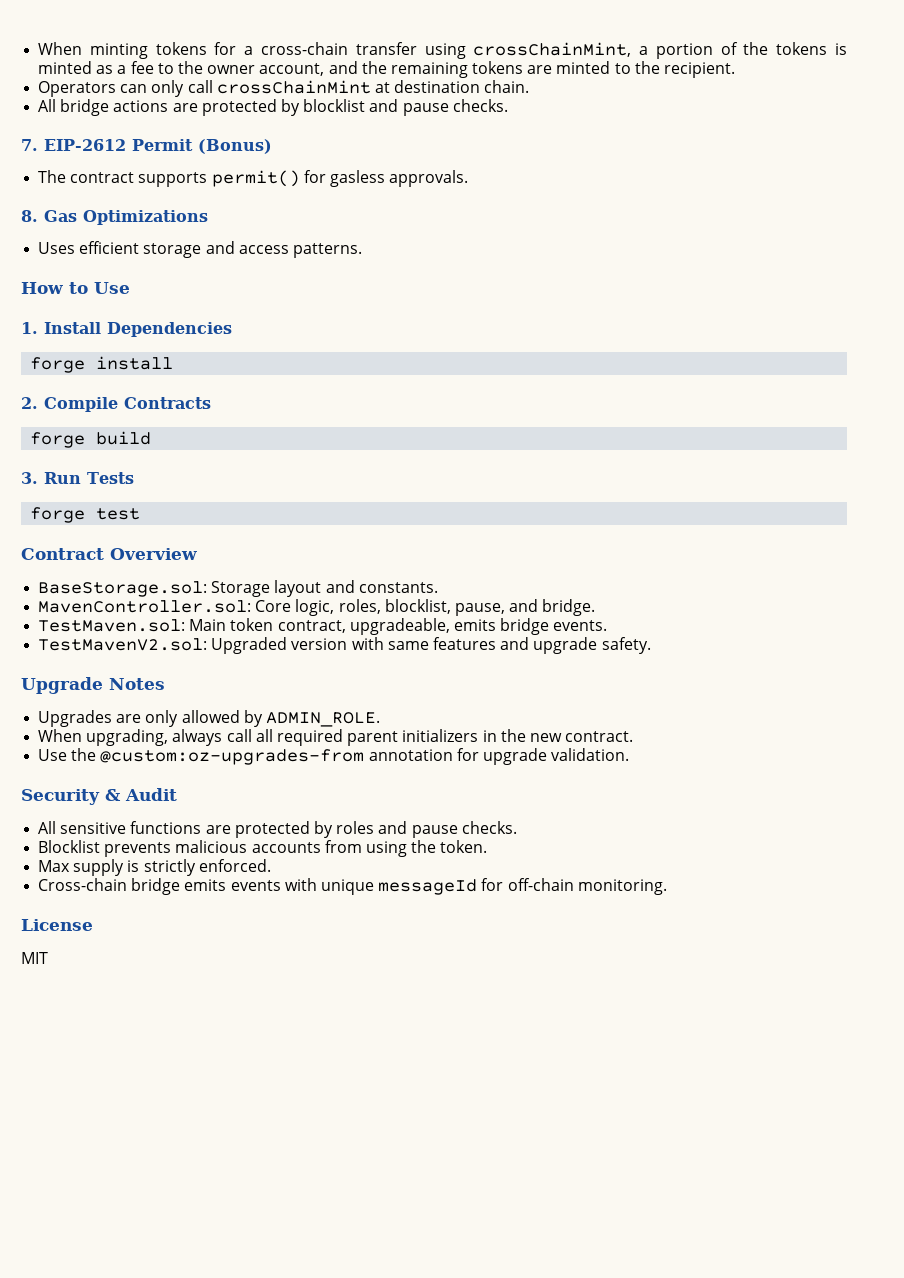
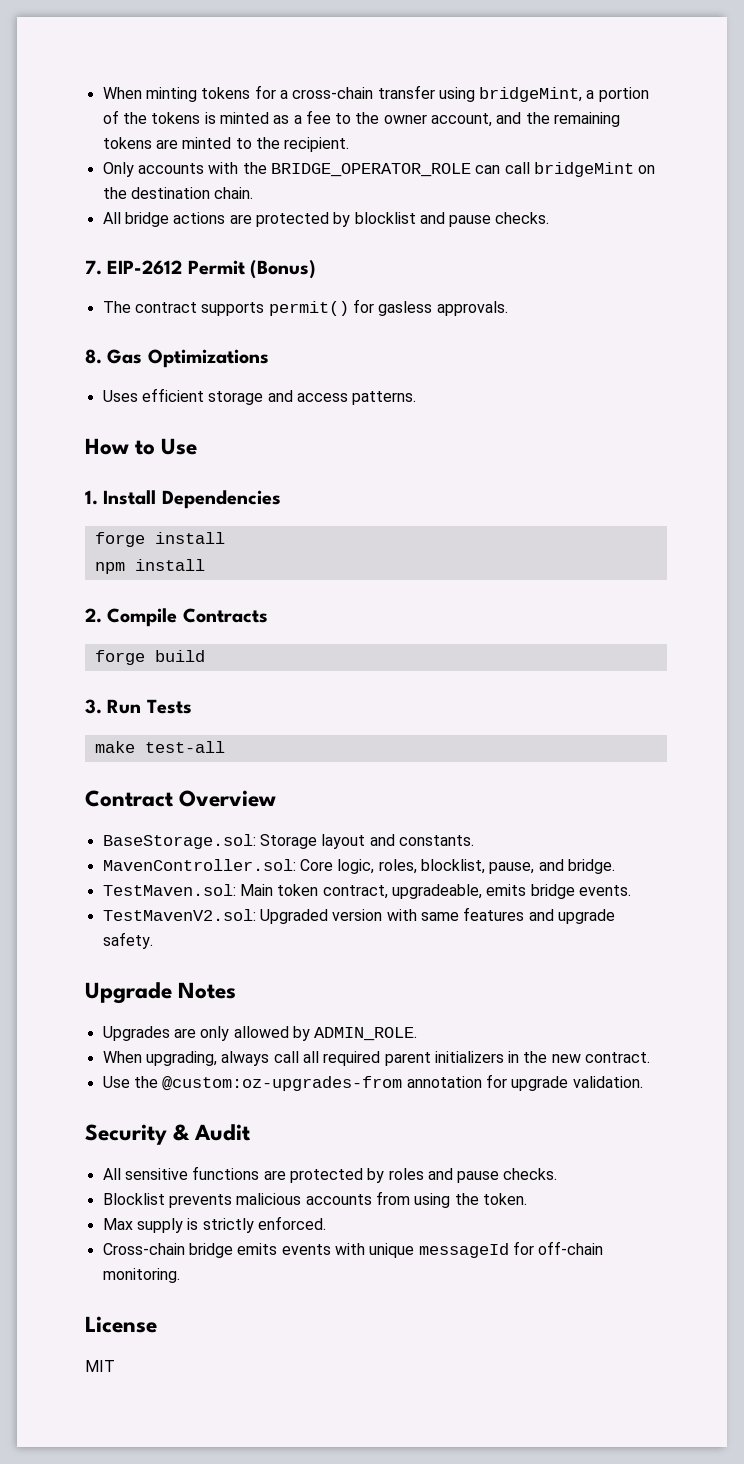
- When minting tokens for a cross-chain transfer using crossChainMint, a portion of the tokens is minted as a fee to the owner account, and the remaining tokens are minted to the recipient.
+ When minting tokens for a cross-chain transfer using bridgeMint, a portion of the tokens is minted as a fee to the owner account, and the remaining tokens are minted to the recipient.
- Operators can only call crossChainMint at destination chain.
+ Only accounts with the BRIDGE_OPERATOR_ROLE can call bridgeMint on the destination chain.
+ npm install
- forge test
+ make test-all

